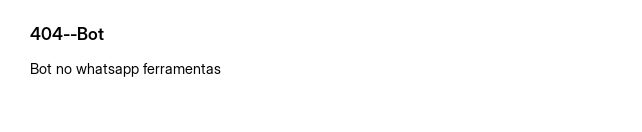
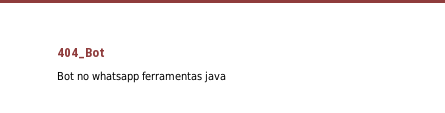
- 404--Bot
+ 404_Bot
- Bot no whatsapp ferramentas
+ Bot no whatsapp ferramentas java

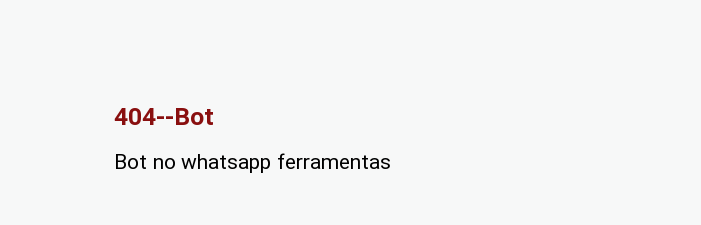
- 404_Bot
+ 404--Bot
- Bot no whatsapp ferramentas java
+ Bot no whatsapp ferramentas

